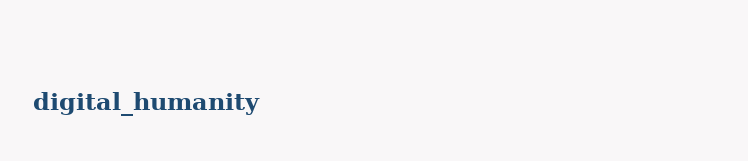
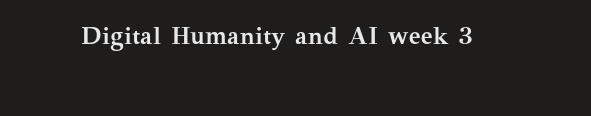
- digital_humanity
+ Digital Humanity and AI week 3

